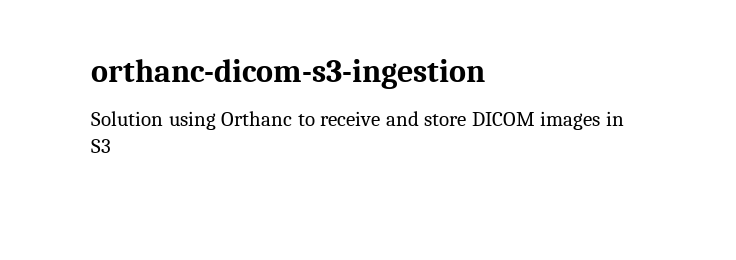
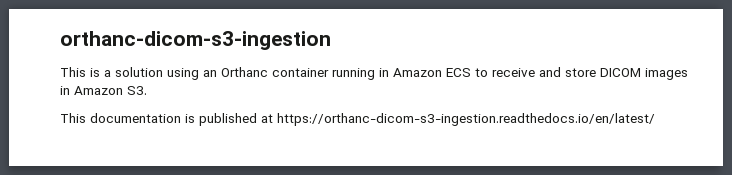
- Solution using Orthanc to receive and store DICOM images in S3
+ This is a solution using an Orthanc container running in Amazon ECS to receive and store DICOM images in Amazon S3.
+ This documentation is published at https://orthanc-dicom-s3-ingestion.readthedocs.io/en/latest/

